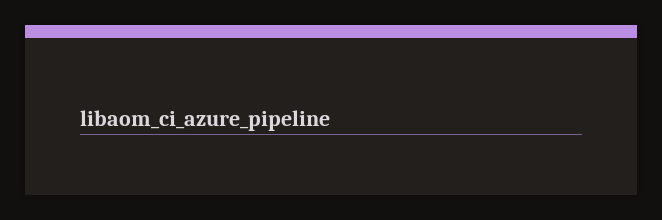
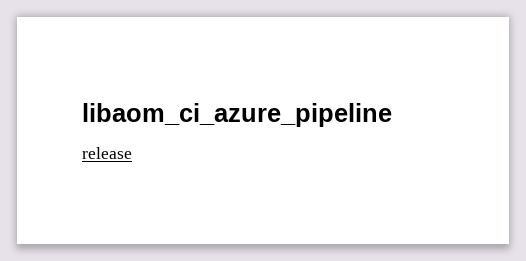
+ release

